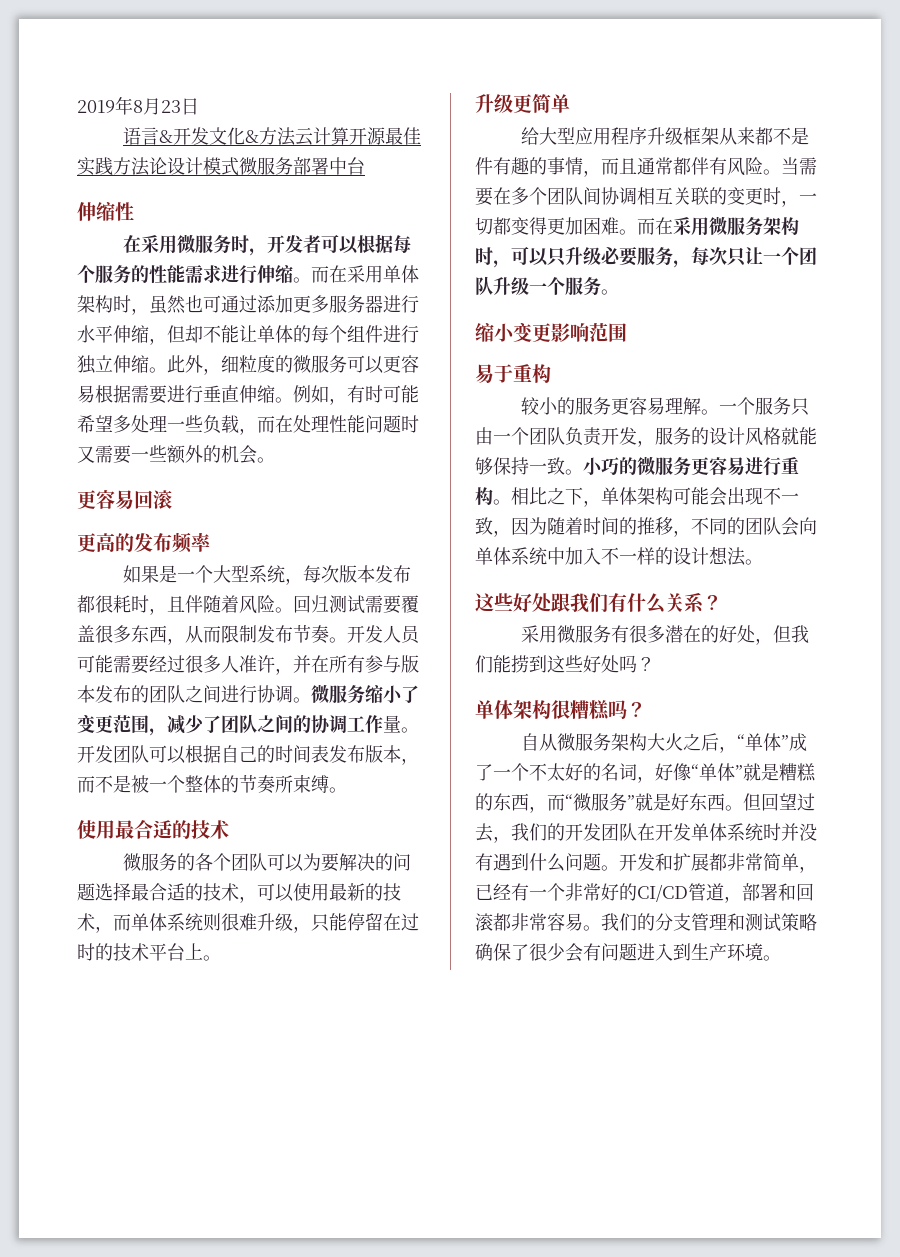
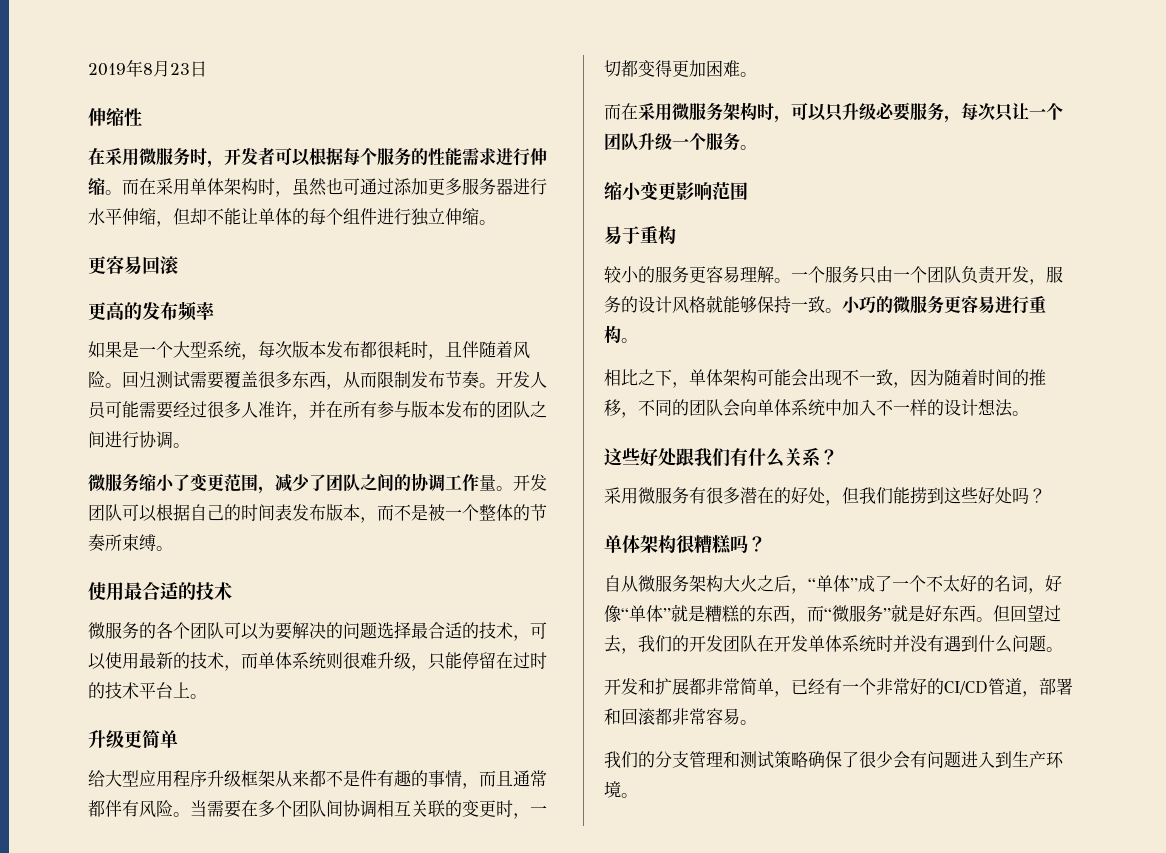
- 语言&开发文化&方法云计算开源最佳实践方法论设计模式微服务部署中台
- 此外，细粒度的微服务可以更容易根据需要进行垂直伸缩。例如，有时可能希望多处理一些负载，而在处理性能问题时又需要一些额外的机会。
- 开发人员可能需要经过很多人准许，并在所有参与版本发布的团队之间进行协调。微服务缩小了变更范围，减少了团队之间的协调工作量。
+ 开发人员可能需要经过很多人准许，并在所有参与版本发布的团队之间进行协调。
+ 微服务缩小了变更范围，减少了团队之间的协调工作量。
- 当需要在多个团队间协调相互关联的变更时，一切都变得更加困难。而在采用微服务架构时，可以只升级必要服务，每次只让一个团队升级一个服务。
+ 当需要在多个团队间协调相互关联的变更时，一切都变得更加困难。
+ 而在采用微服务架构时，可以只升级必要服务，每次只让一个团队升级一个服务。
- 小巧的微服务更容易进行重构。相比之下，单体架构可能会出现不一致，因为随着时间的推移，不同的团队会向单体系统中加入不一样的设计想法。
+ 小巧的微服务更容易进行重构。
+ 相比之下，单体架构可能会出现不一致，因为随着时间的推移，不同的团队会向单体系统中加入不一样的设计想法。
- 但回望过去，我们的开发团队在开发单体系统时并没有遇到什么问题。开发和扩展都非常简单，已经有一个非常好的CI/CD管道，部署和回滚都非常容易。我们的分支管理和测试策略确保了很少会有问题进入到生产环境。
+ 但回望过去，我们的开发团队在开发单体系统时并没有遇到什么问题。
+ 开发和扩展都非常简单，已经有一个非常好的CI/CD管道，部署和回滚都非常容易。
+ 我们的分支管理和测试策略确保了很少会有问题进入到生产环境。

